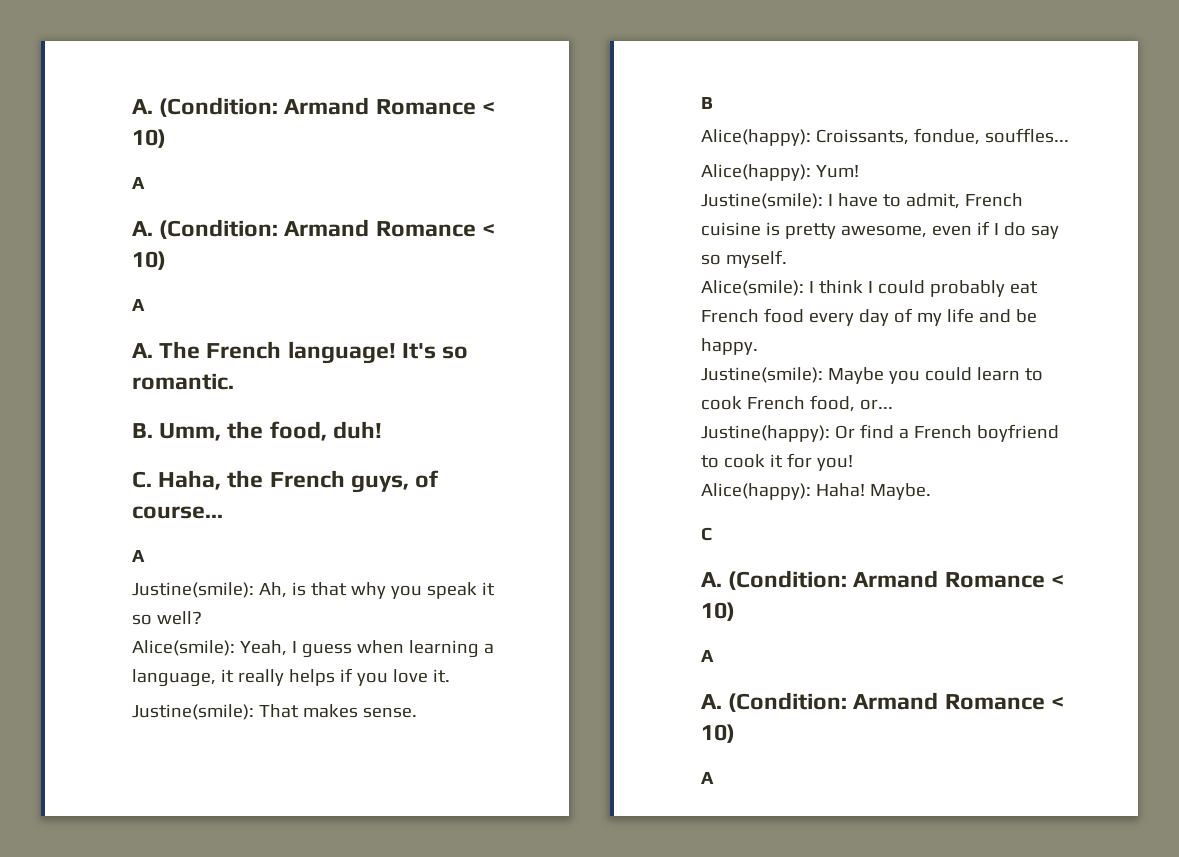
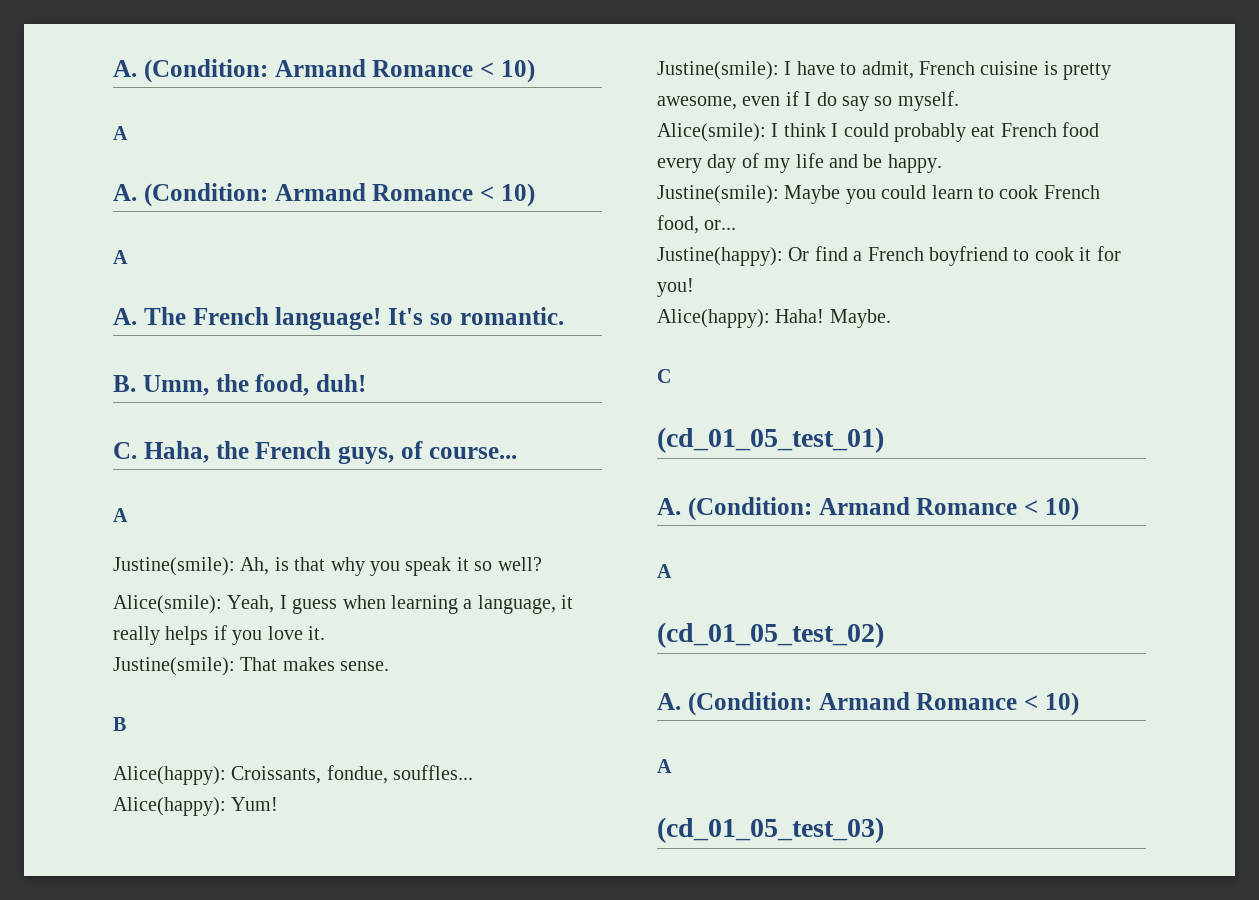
  C
+ (cd_01_05_test_01)
  A. (Condition: Armand Romance < 10)
  A
+ (cd_01_05_test_02)
  A. (Condition: Armand Romance < 10)
  A
+ (cd_01_05_test_03)

